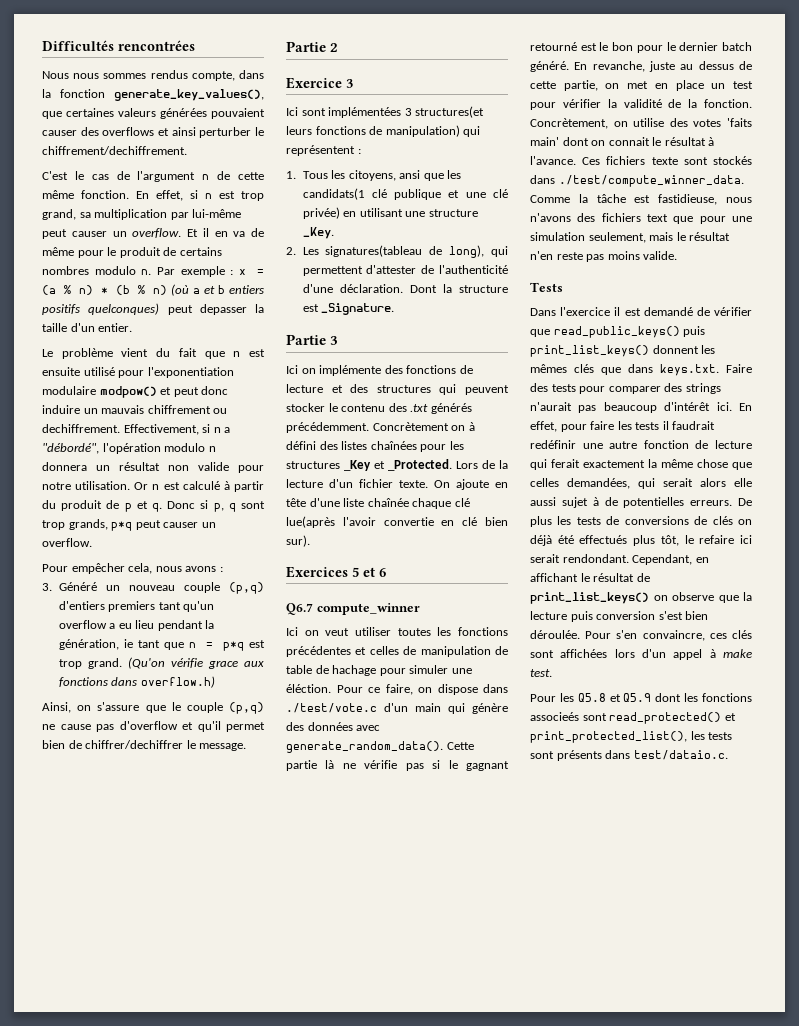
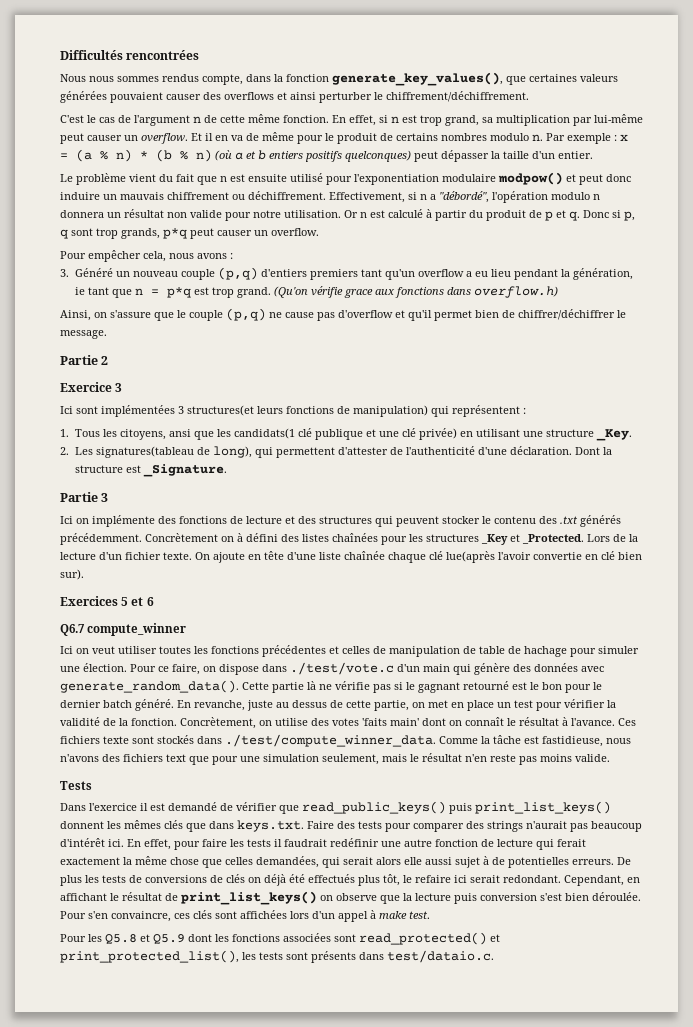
- Nous nous sommes rendus compte, dans la fonction generate_key_values(), que certaines valeurs générées pouvaient causer des overflows et ainsi perturber le chiffrement/dechiffrement.
+ Nous nous sommes rendus compte, dans la fonction generate_key_values(), que certaines valeurs générées pouvaient causer des overflows et ainsi perturber le chiffrement/déchiffrement.
- Par exemple : x = (a % n) * (b % n) (où a et b entiers positifs quelconques) peut depasser la taille d'un entier.
+ Par exemple : x = (a % n) * (b % n) (où a et b entiers positifs quelconques) peut dépasser la taille d'un entier.
- Le problème vient du fait que n est ensuite utilisé pour l'exponentiation modulaire modpow() et peut donc induire un mauvais chiffrement ou dechiffrement.
+ Le problème vient du fait que n est ensuite utilisé pour l'exponentiation modulaire modpow() et peut donc induire un mauvais chiffrement ou déchiffrement.
- Ainsi, on s'assure que le couple (p,q) ne cause pas d'overflow et qu'il permet bien de chiffrer/dechiffrer le message.
+ Ainsi, on s'assure que le couple (p,q) ne cause pas d'overflow et qu'il permet bien de chiffrer/déchiffrer le message.
- Ici on veut utiliser toutes les fonctions précédentes et celles de manipulation de table de hachage pour simuler une éléction.
+ Ici on veut utiliser toutes les fonctions précédentes et celles de manipulation de table de hachage pour simuler une élection.
- Concrètement, on utilise des votes 'faits main' dont on connait le résultat à l'avance.
+ Concrètement, on utilise des votes 'faits main' dont on connaît le résultat à l'avance.
- De plus les tests de conversions de clés on déjà été effectués plus tôt, le refaire ici serait rendondant.
+ De plus les tests de conversions de clés on déjà été effectués plus tôt, le refaire ici serait redondant.
- Pour les Q5.8 et Q5.9 dont les fonctions associeés sont read_protected() et print_protected_list(), les tests sont présents dans test/dataio.c.
+ Pour les Q5.8 et Q5.9 dont les fonctions associées sont read_protected() et print_protected_list(), les tests sont présents dans test/dataio.c.

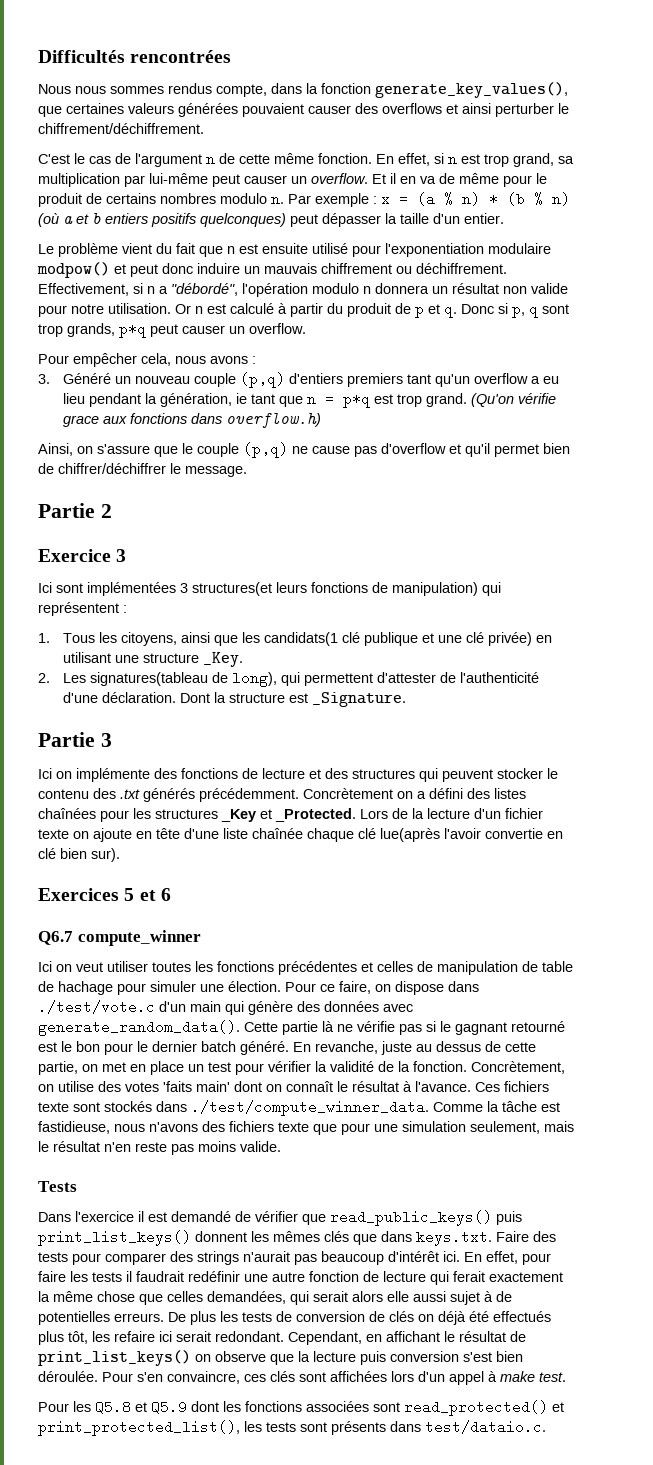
- 1. Tous les citoyens, ansi que les candidats(1 clé publique et une clé privée) en utilisant une structure _Key.
+ 1. Tous les citoyens, ainsi que les candidats(1 clé publique et une clé privée) en utilisant une structure _Key.
- Concrètement on à défini des listes chaînées pour les structures _Key et _Protected.
+ Concrètement on a défini des listes chaînées pour les structures _Key et _Protected.
- Lors de la lecture d'un fichier texte. On ajoute en tête d'une liste chaînée chaque clé lue(après l'avoir convertie en clé bien sur).
+ Lors de la lecture d'un fichier texte on ajoute en tête d'une liste chaînée chaque clé lue(après l'avoir convertie en clé bien sur).
- Ces fichiers texte sont stockés dans ./test/compute_winner_data. Comme la tâche est fastidieuse, nous n'avons des fichiers text que pour une simulation seulement, mais le résultat n'en reste pas moins valide.
+ Ces fichiers texte sont stockés dans ./test/compute_winner_data. Comme la tâche est fastidieuse, nous n'avons des fichiers texte que pour une simulation seulement, mais le résultat n'en reste pas moins valide.
- De plus les tests de conversions de clés on déjà été effectués plus tôt, le refaire ici serait redondant.
+ De plus les tests de conversion de clés on déjà été effectués plus tôt, les refaire ici serait redondant.

